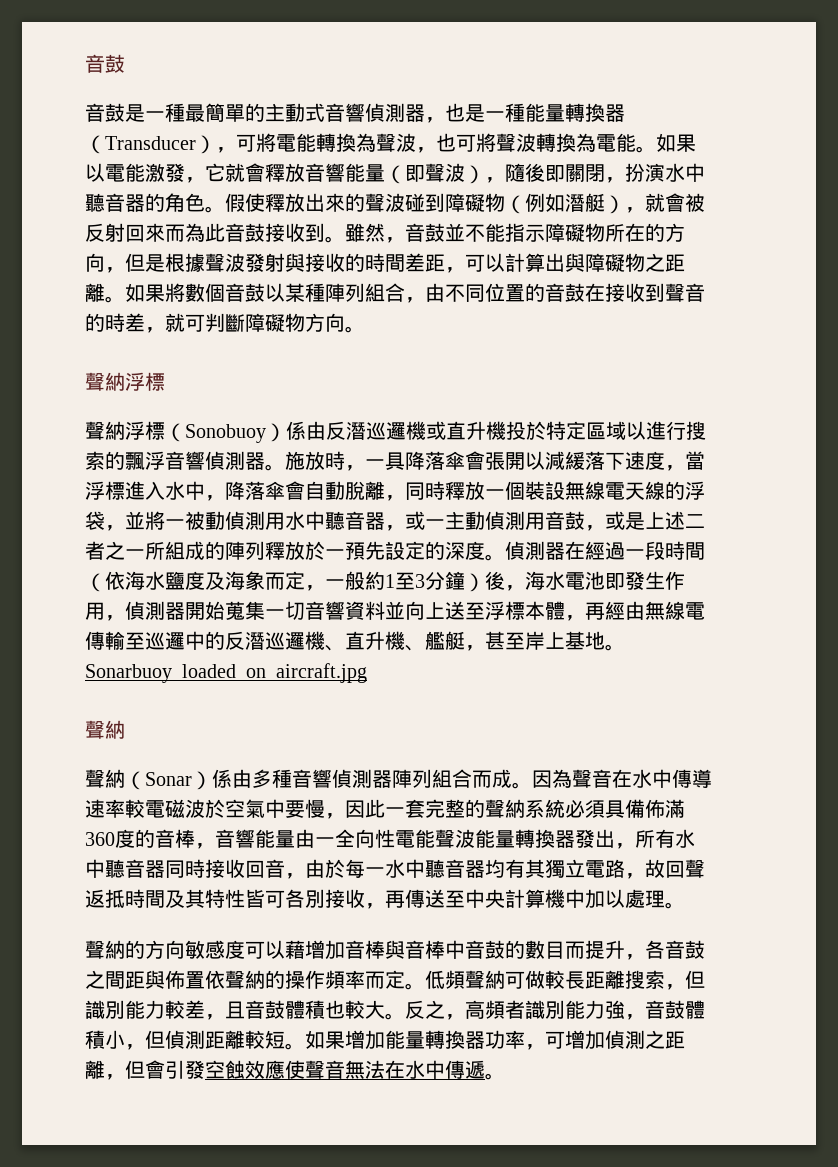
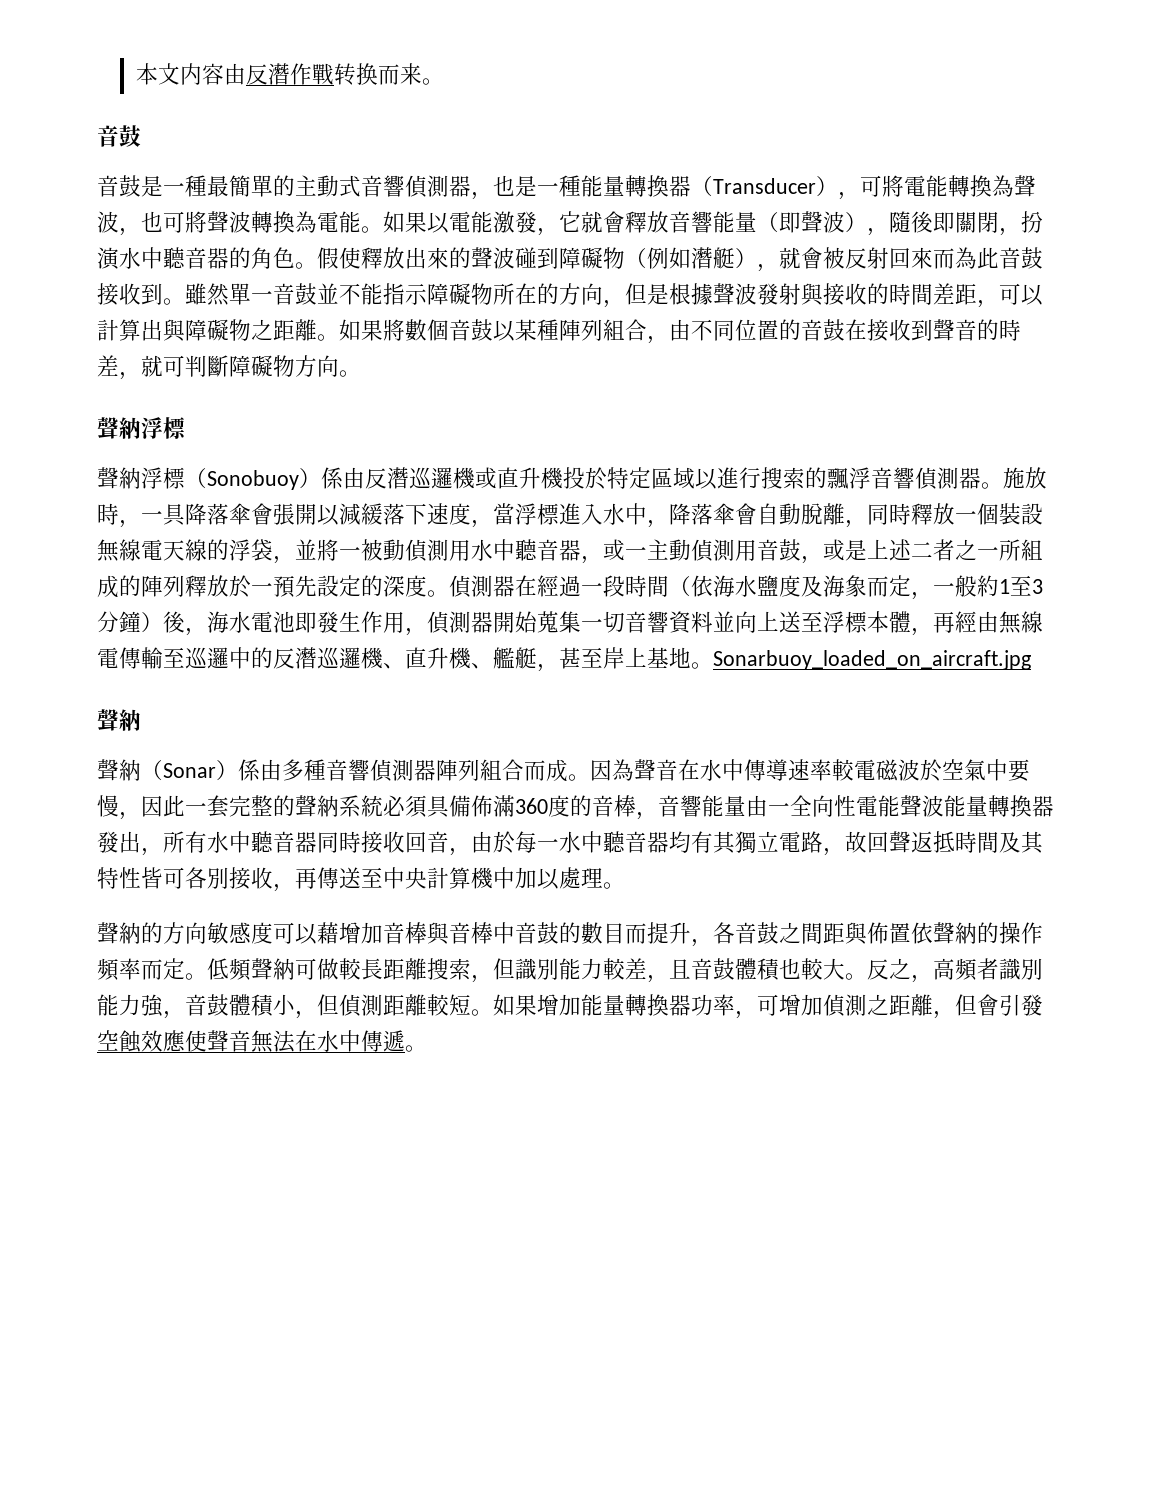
+ 本文内容由反潛作戰转换而来。
- 雖然，音鼓並不能指示障礙物所在的方向，但是根據聲波發射與接收的時間差距，可以計算出與障礙物之距離。
+ 雖然單一音鼓並不能指示障礙物所在的方向，但是根據聲波發射與接收的時間差距，可以計算出與障礙物之距離。

